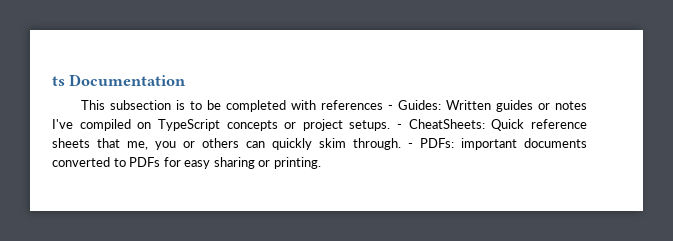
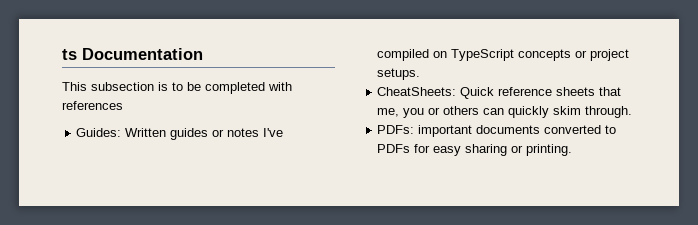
- This subsection is to be completed with references - Guides: Written guides or notes I've compiled on TypeScript concepts or project setups. - CheatSheets: Quick reference sheets that me, you or others can quickly skim through. - PDFs: important documents converted to PDFs for easy sharing or printing.
+ This subsection is to be completed with references
+ Guides: Written guides or notes I've compiled on TypeScript concepts or project setups.
+ CheatSheets: Quick reference sheets that me, you or others can quickly skim through.
+ PDFs: important documents converted to PDFs for easy sharing or printing.

